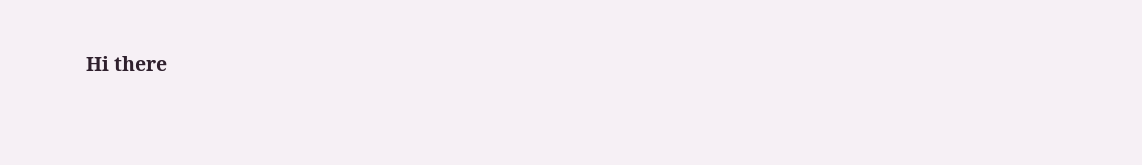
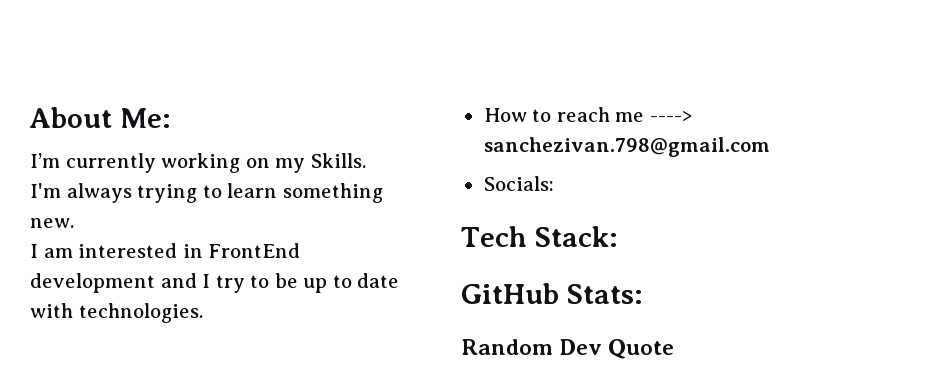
- Hi there
+ About Me:
+ I’m currently working on my Skills.
+ I'm always trying to learn something new.
+ I am interested in FrontEnd development and I try to be up to date with technologies.
+ How to reach me ----> sanchezivan.798@gmail.com
+ Socials:
+ Tech Stack:
+ GitHub Stats:
+ Random Dev Quote

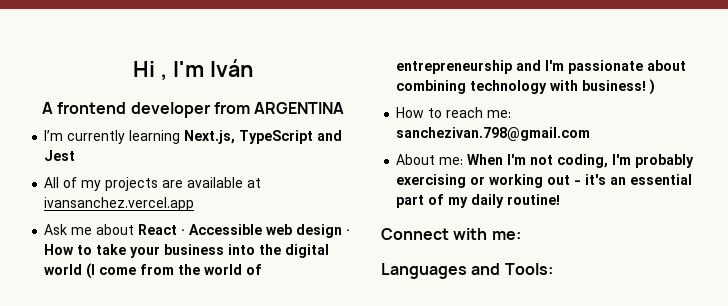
- About Me:
- I’m currently working on my Skills.
- I'm always trying to learn something new.
- I am interested in FrontEnd development and I try to be up to date with technologies.
+ Hi , I'm Iván
+ A frontend developer from ARGENTINA
+ I’m currently learning Next.js, TypeScript and Jest
+ All of my projects are available at ivansanchez.vercel.app
+ Ask me about React · Accessible web design · How to take your business into the digital world (I come from the world of entrepreneurship and I'm passionate about combining technology with business! )
- How to reach me ----> sanchezivan.798@gmail.com
+ How to reach me: sanchezivan.798@gmail.com
- Socials:
- Tech Stack:
- GitHub Stats:
- Random Dev Quote
+ About me: When I'm not coding, I'm probably exercising or working out - it's an essential part of my daily routine!
+ Connect with me:
+ Languages and Tools:

